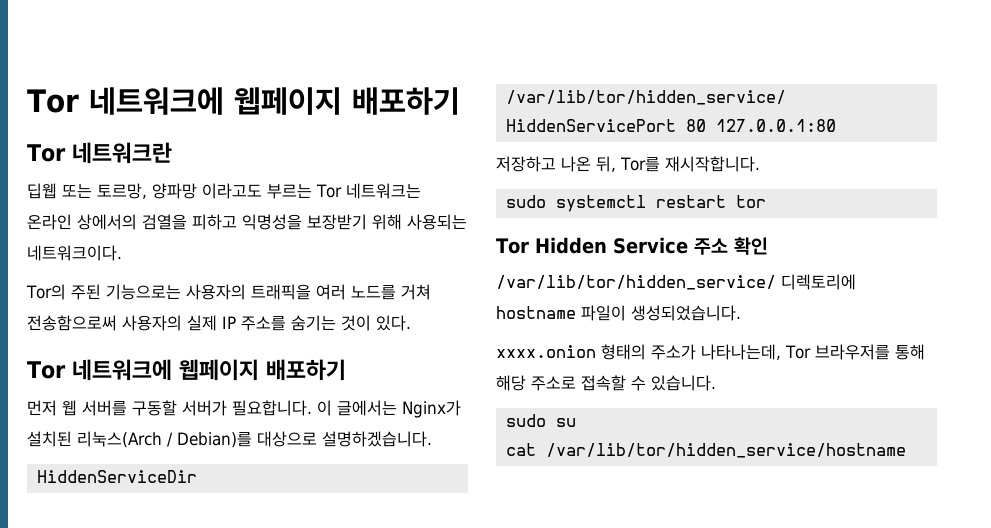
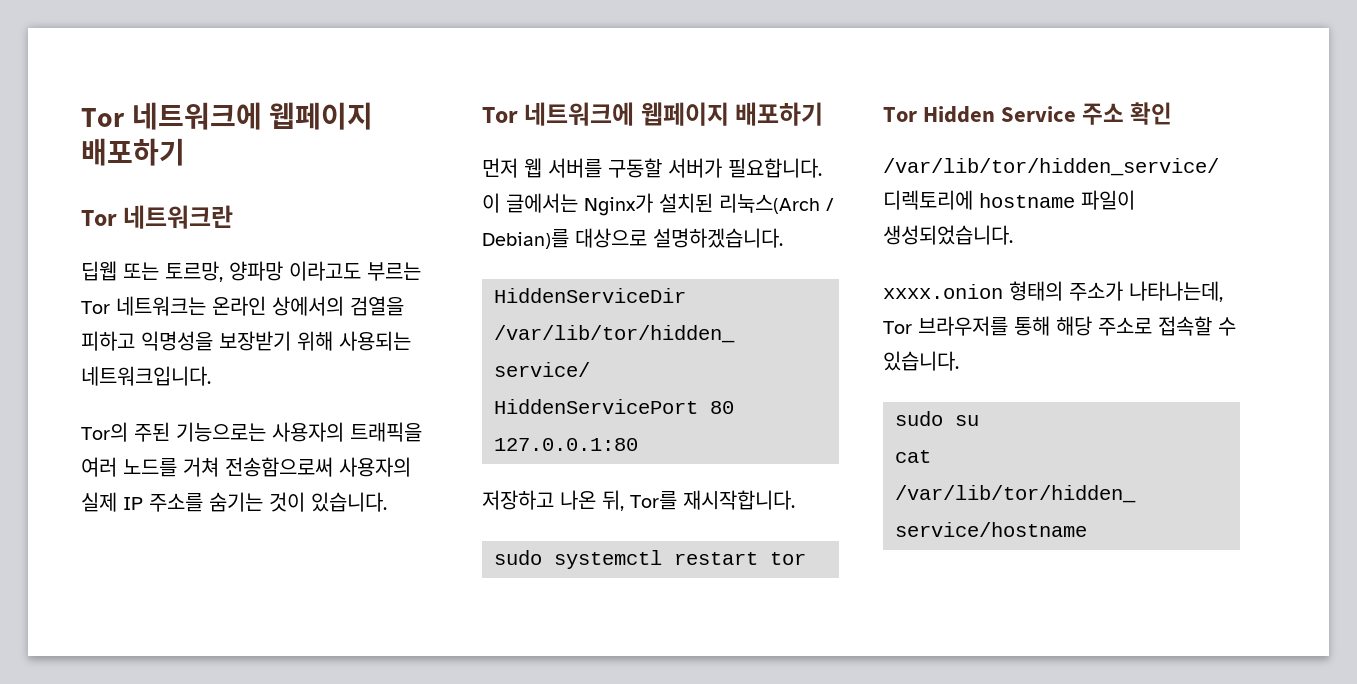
- 딥웹 또는 토르망, 양파망 이라고도 부르는 Tor 네트워크는 온라인 상에서의 검열을 피하고 익명성을 보장받기 위해 사용되는 네트워크이다.
+ 딥웹 또는 토르망, 양파망 이라고도 부르는 Tor 네트워크는 온라인 상에서의 검열을 피하고 익명성을 보장받기 위해 사용되는 네트워크입니다.
- Tor의 주된 기능으로는 사용자의 트래픽을 여러 노드를 거쳐 전송함으로써 사용자의 실제 IP 주소를 숨기는 것이 있다.
+ Tor의 주된 기능으로는 사용자의 트래픽을 여러 노드를 거쳐 전송함으로써 사용자의 실제 IP 주소를 숨기는 것이 있습니다.

